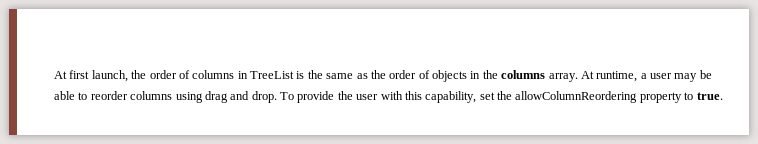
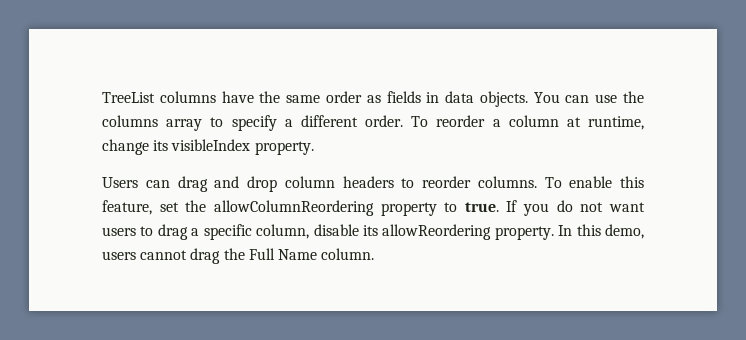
- At first launch, the order of columns in TreeList is the same as the order of objects in the columns array. At runtime, a user may be able to reorder columns using drag and drop. To provide the user with this capability, set the allowColumnReordering property to true.
+ TreeList columns have the same order as fields in data objects. You can use the columns array to specify a different order. To reorder a column at runtime, change its visibleIndex property.
+ Users can drag and drop column headers to reorder columns. To enable this feature, set the allowColumnReordering property to true.
+ If you do not want users to drag a specific column, disable its allowReordering property. In this demo, users cannot drag the Full Name column.

